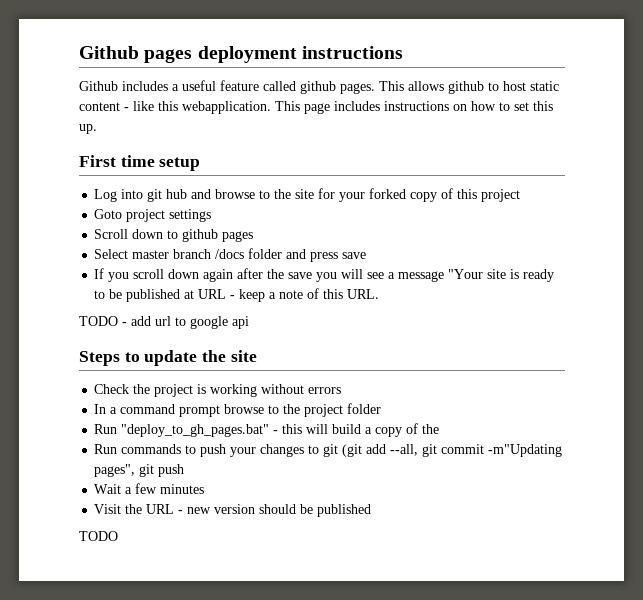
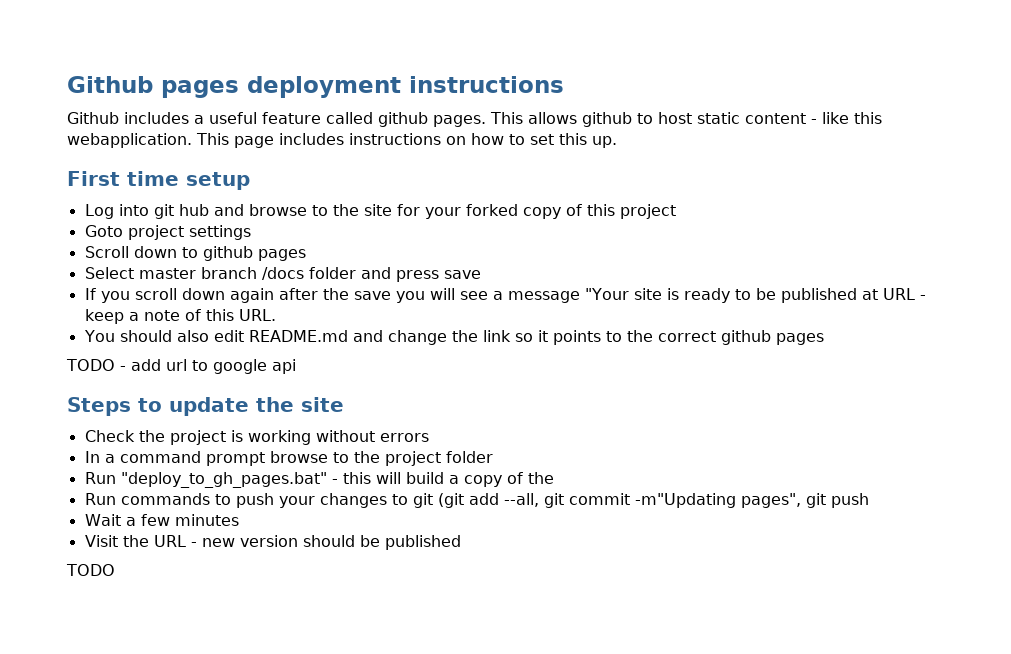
+ You should also edit README.md and change the link so it points to the correct github pages

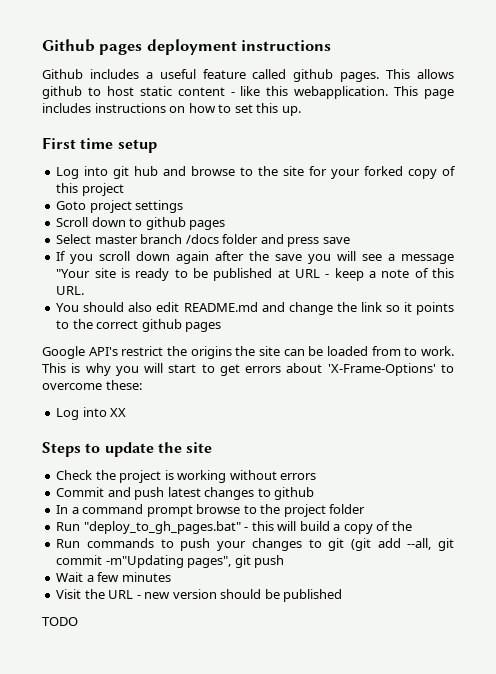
- TODO - add url to google api
+ Google API's restrict the origins the site can be loaded from to work. This is why you will start to get errors about 'X-Frame-Options' to overcome these:
+ Log into XX
+ Commit and push latest changes to github

